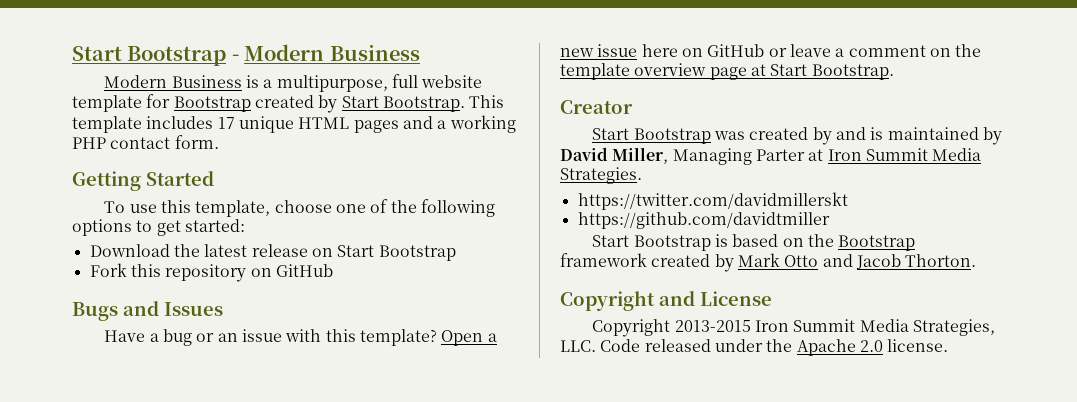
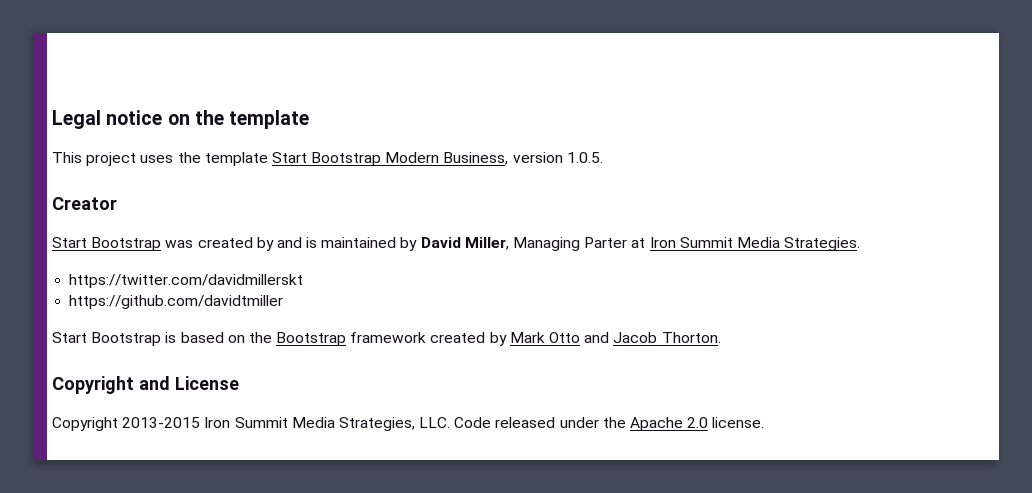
- Start Bootstrap - Modern Business
- Modern Business is a multipurpose, full website template for Bootstrap created by Start Bootstrap. This template includes 17 unique HTML pages and a working PHP contact form.
- Getting Started
- To use this template, choose one of the following options to get started:
- Download the latest release on Start Bootstrap
- Fork this repository on GitHub
- Bugs and Issues
- Have a bug or an issue with this template? Open a new issue here on GitHub or leave a comment on the template overview page at Start Bootstrap.
+ Legal notice on the template
+ This project uses the template Start Bootstrap Modern Business, version 1.0.5.

